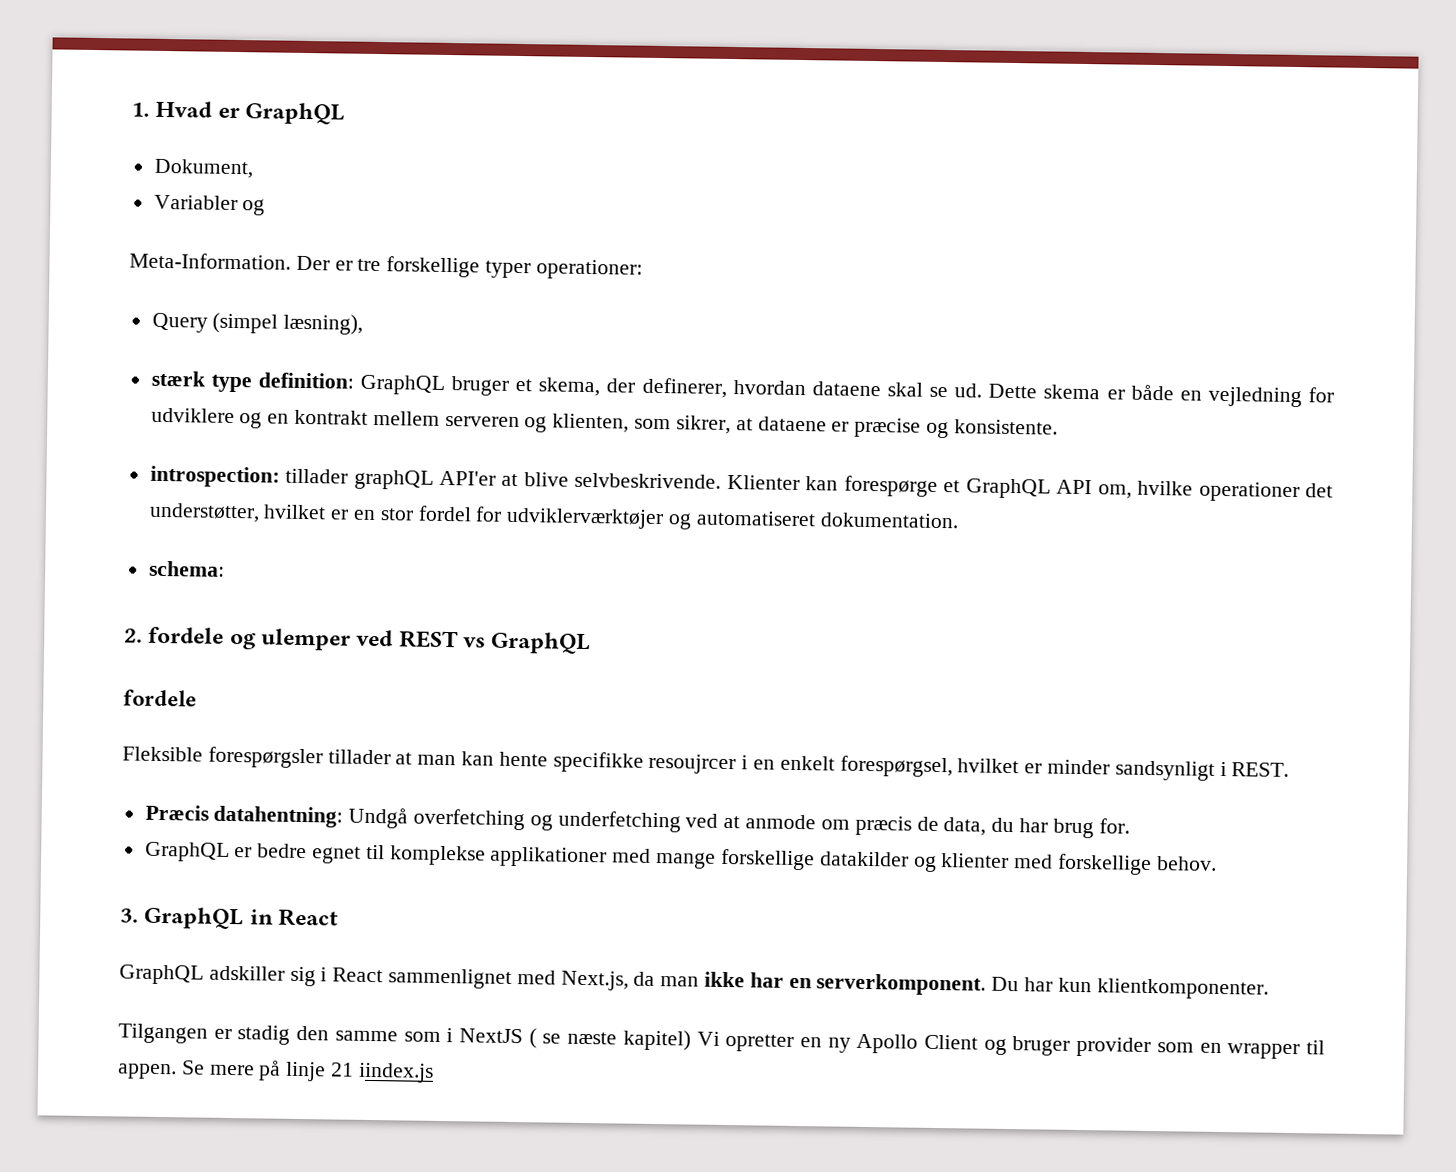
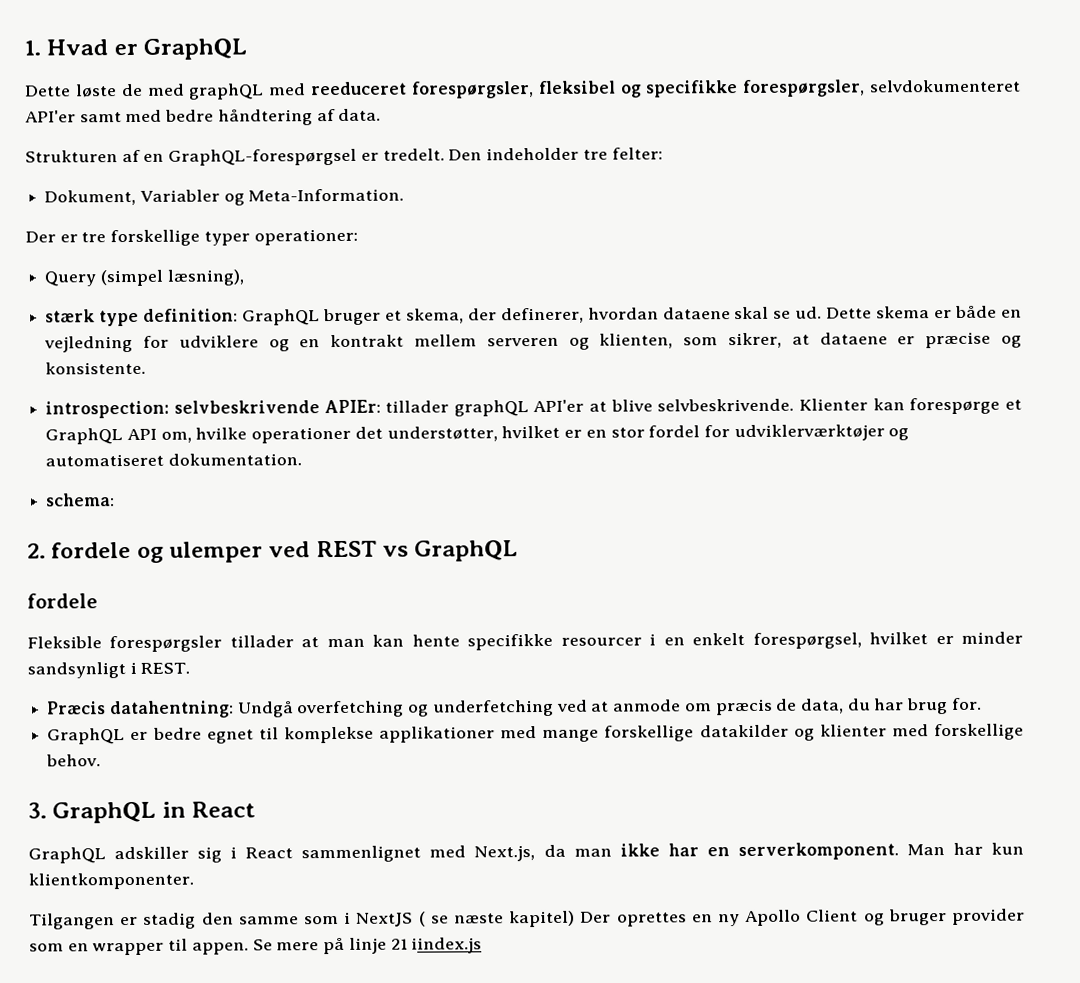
+ Dette løste de med graphQL med reeduceret forespørgsler, fleksibel og specifikke forespørgsler, selvdokumenteret API'er samt med bedre håndtering af data.
+ Strukturen af en GraphQL-forespørgsel er tredelt. Den indeholder tre felter:
- Dokument,
- Variabler og
- Meta-Information. Der er tre forskellige typer operationer:
+ Dokument, Variabler og Meta-Information.
+ Der er tre forskellige typer operationer:
- introspection: tillader graphQL API'er at blive selvbeskrivende.
+ introspection: selvbeskrivende APIEr: tillader graphQL API'er at blive selvbeskrivende.
- Fleksible forespørgsler tillader at man kan hente specifikke resoujrcer i en enkelt forespørgsel, hvilket er minder sandsynligt i REST.
+ Fleksible forespørgsler tillader at man kan hente specifikke resourcer i en enkelt forespørgsel, hvilket er minder sandsynligt i REST.
- Du har kun klientkomponenter.
+ Man har kun klientkomponenter.
- Tilgangen er stadig den samme som i NextJS ( se næste kapitel) Vi opretter en ny Apollo Client og bruger provider som en wrapper til appen.
+ Tilgangen er stadig den samme som i NextJS ( se næste kapitel) Der oprettes en ny Apollo Client og bruger provider som en wrapper til appen.

